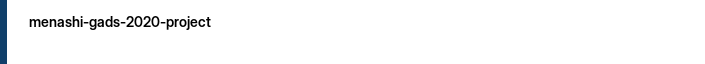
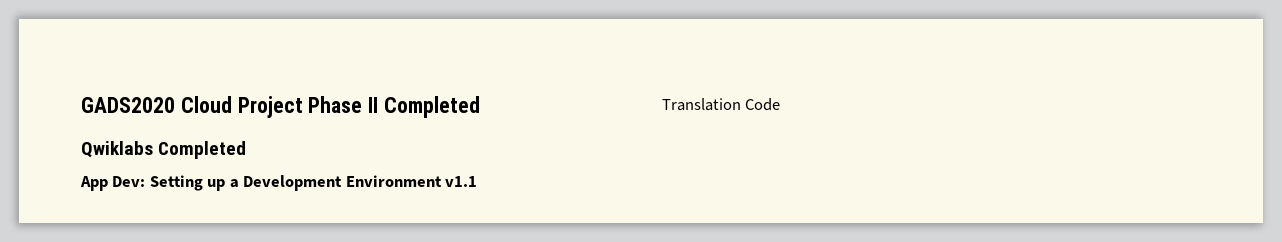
- menashi-gads-2020-project
+ GADS2020 Cloud Project Phase II Completed
+ Qwiklabs Completed
+ App Dev: Setting up a Development Environment v1.1
+ Translation Code

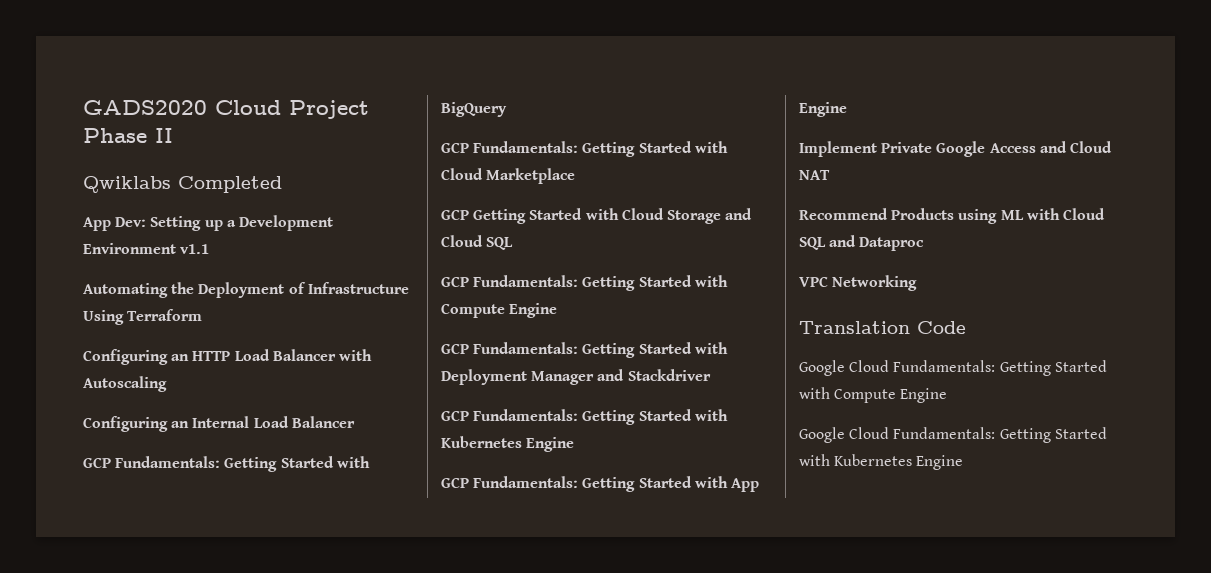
- GADS2020 Cloud Project Phase II Completed
+ GADS2020 Cloud Project Phase II
+ Automating the Deployment of Infrastructure Using Terraform
+ Configuring an HTTP Load Balancer with Autoscaling
+ Configuring an Internal Load Balancer
+ GCP Fundamentals: Getting Started with BigQuery
+ GCP Fundamentals: Getting Started with Cloud Marketplace
+ GCP Getting Started with Cloud Storage and Cloud SQL
+ GCP Fundamentals: Getting Started with Compute Engine
+ GCP Fundamentals: Getting Started with Deployment Manager and Stackdriver
+ GCP Fundamentals: Getting Started with Kubernetes Engine
+ GCP Fundamentals: Getting Started with App Engine
+ Implement Private Google Access and Cloud NAT
+ Recommend Products using ML with Cloud SQL and Dataproc
+ VPC Networking
  Translation Code
+ Google Cloud Fundamentals: Getting Started with Compute Engine
+ Google Cloud Fundamentals: Getting Started with Kubernetes Engine

